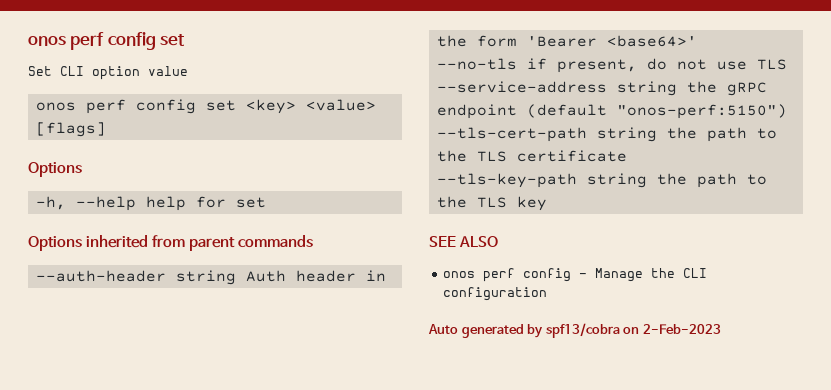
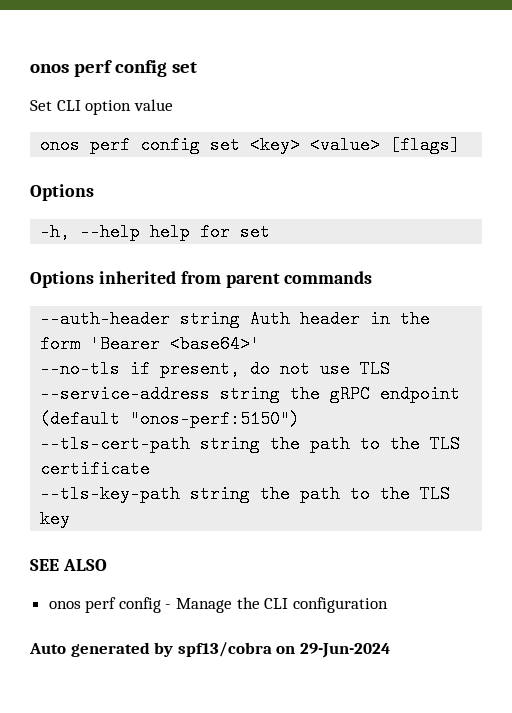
- Auto generated by spf13/cobra on 2-Feb-2023
+ Auto generated by spf13/cobra on 29-Jun-2024

